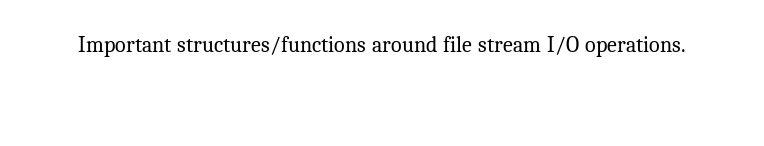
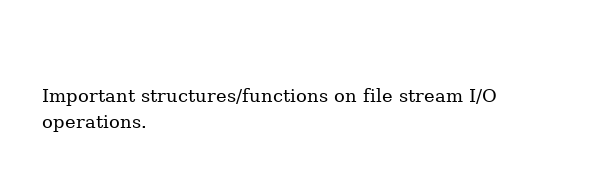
- Important structures/functions around file stream I/O operations.
+ Important structures/functions on file stream I/O operations.

